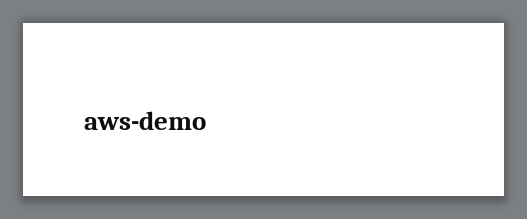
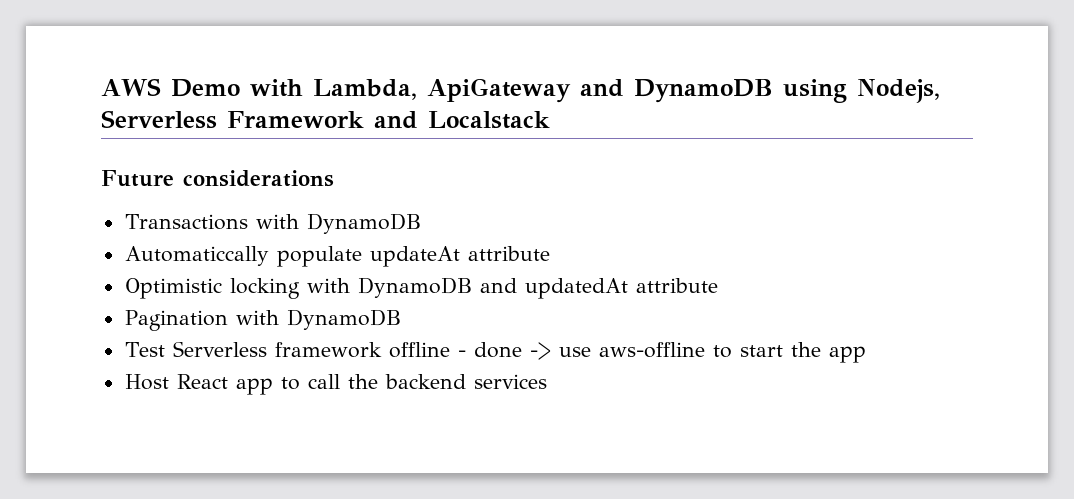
- aws-demo
+ AWS Demo with Lambda, ApiGateway and DynamoDB using Nodejs, Serverless Framework and Localstack
+ Future considerations
+ Transactions with DynamoDB
+ Automaticcally populate updateAt attribute
+ Optimistic locking with DynamoDB and updatedAt attribute
+ Pagination with DynamoDB
+ Test Serverless framework offline - done -> use aws-offline to start the app
+ Host React app to call the backend services

